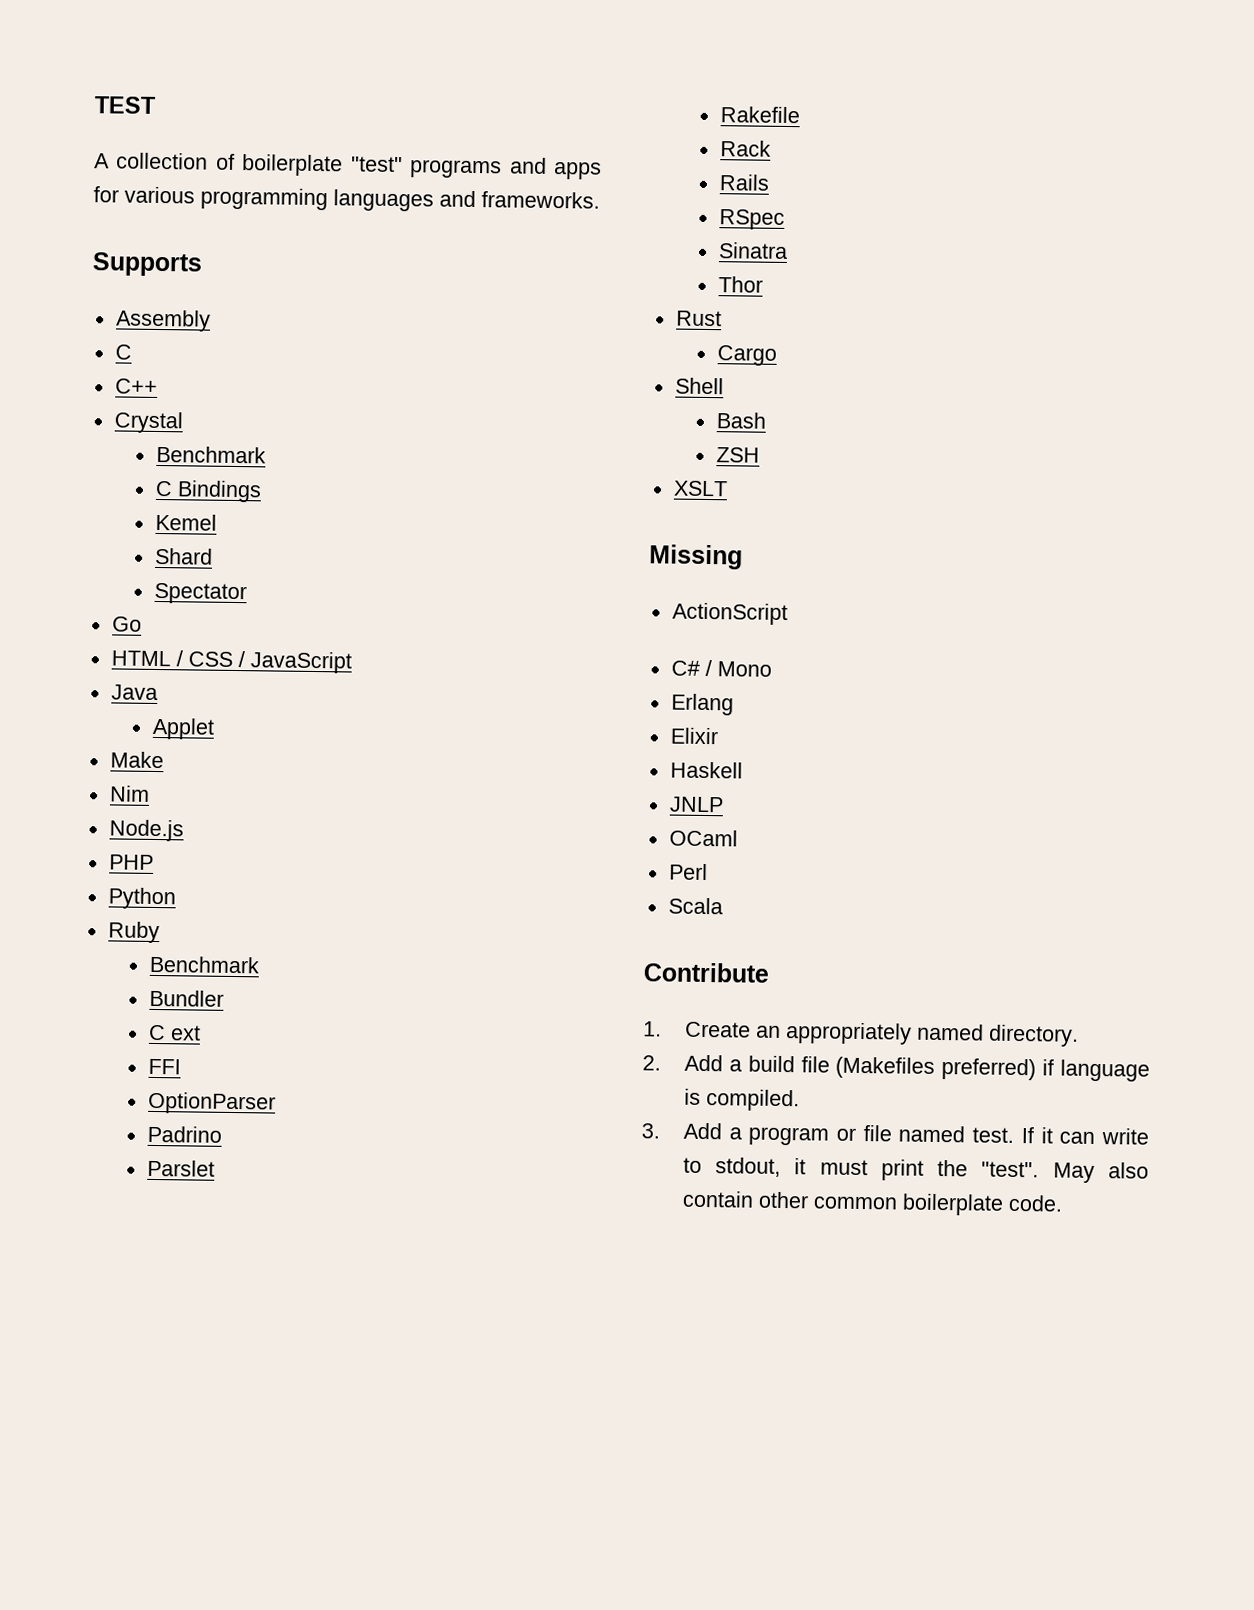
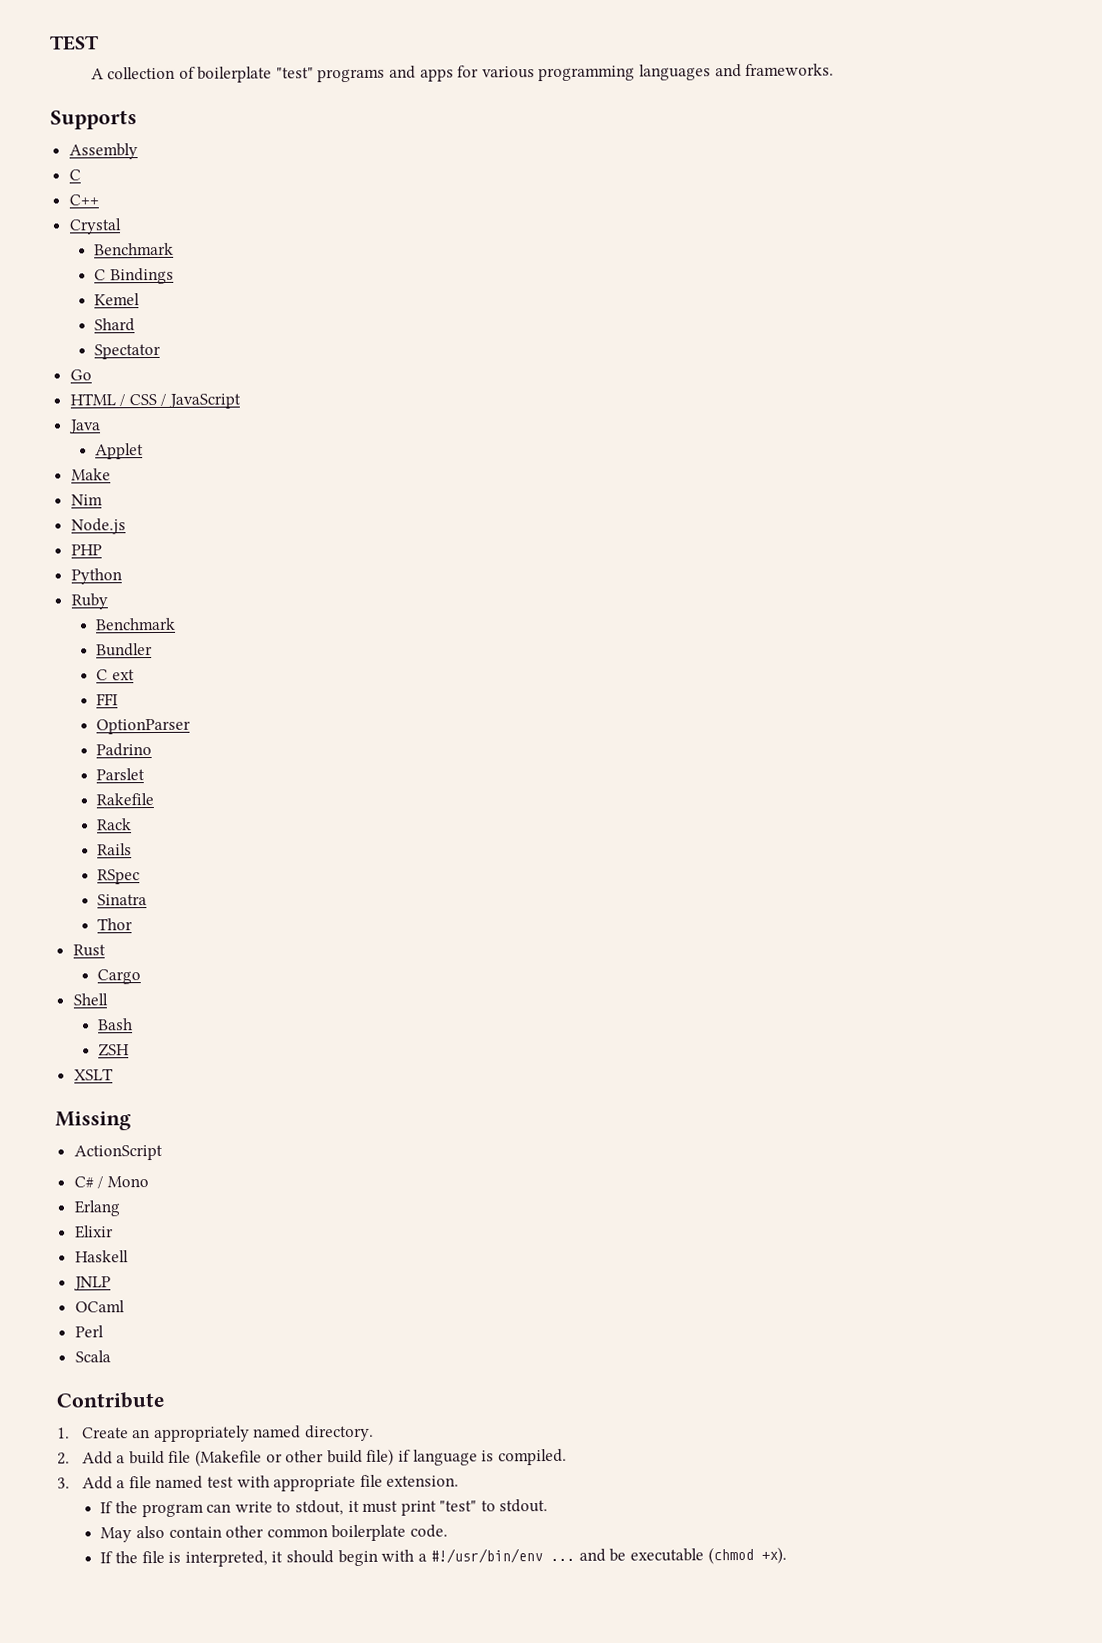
- 2. Add a build file (Makefiles preferred) if language is compiled.
+ 2. Add a build file (Makefile or other build file) if language is compiled.
- 3. Add a program or file named test. If it can write to stdout, it must print the "test". May also contain other common boilerplate code.
+ 3. Add a file named test with appropriate file extension.
+ If the program can write to stdout, it must print "test" to stdout.
+ May also contain other common boilerplate code.
+ If the file is interpreted, it should begin with a #!/usr/bin/env ... and be executable (chmod +x).

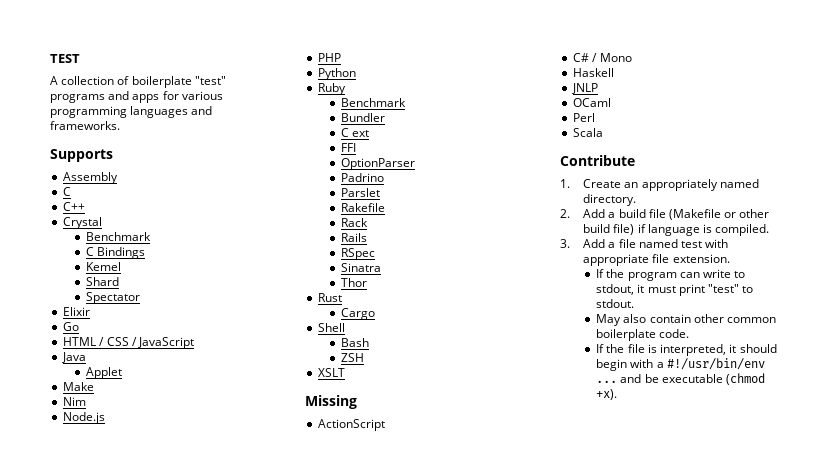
+ Elixir
- Erlang
- Elixir

